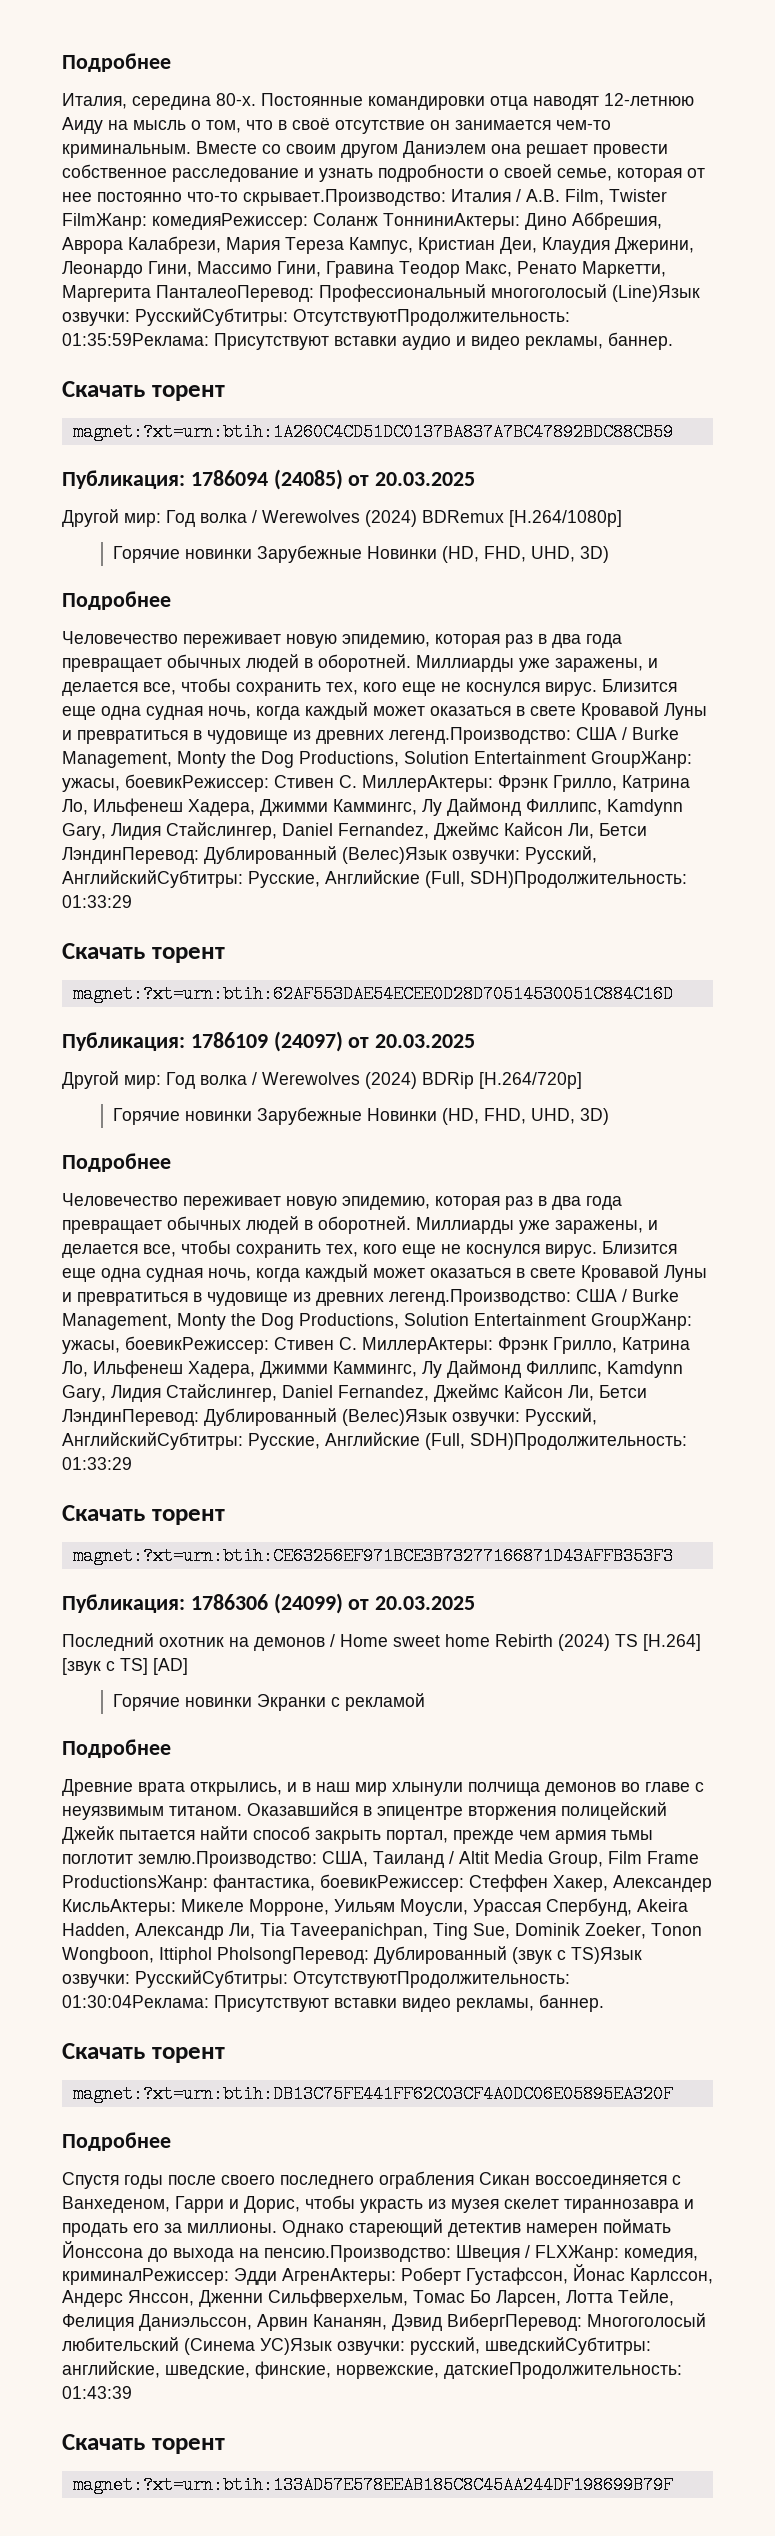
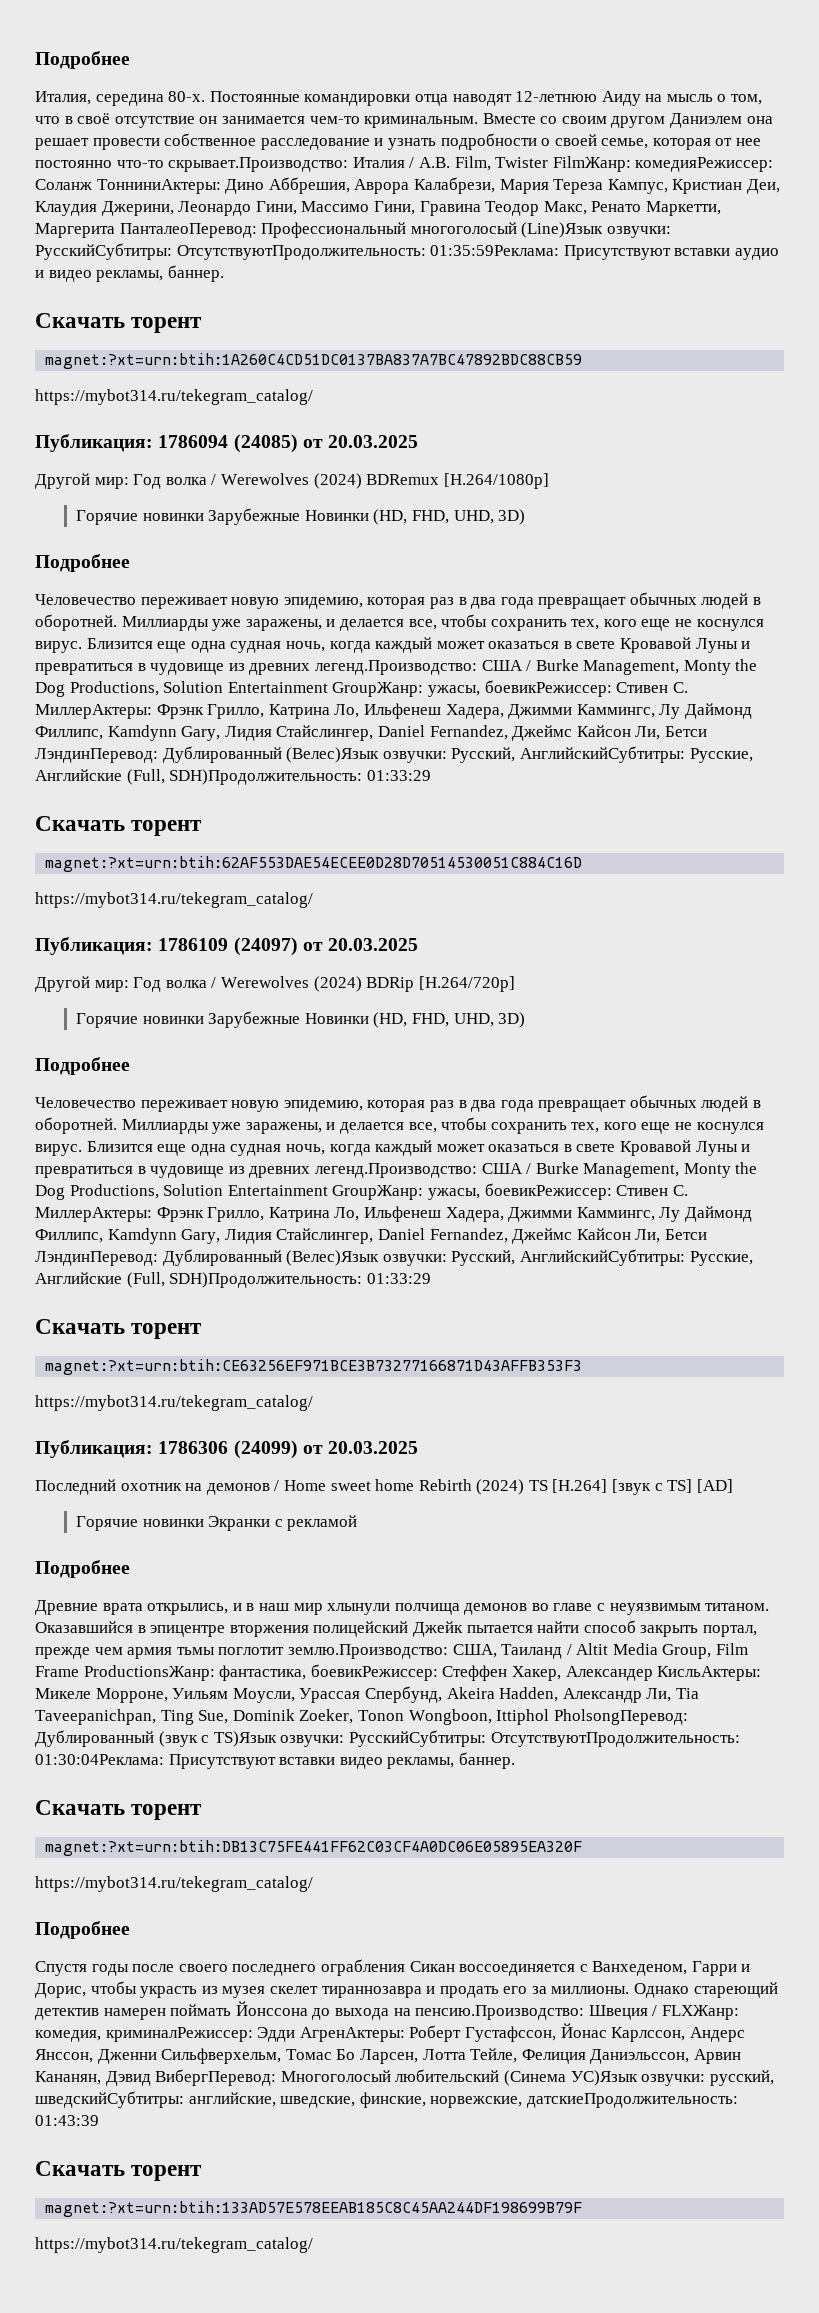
  magnet:?xt=urn:btih:1A260C4CD51DC0137BA837A7BC47892BDC88CB59
+ https://mybot314.ru/tekegram_catalog/
  magnet:?xt=urn:btih:62AF553DAE54ECEE0D28D70514530051C884C16D
+ https://mybot314.ru/tekegram_catalog/
  magnet:?xt=urn:btih:CE63256EF971BCE3B73277166871D43AFFB353F3
+ https://mybot314.ru/tekegram_catalog/
  magnet:?xt=urn:btih:DB13C75FE441FF62C03CF4A0DC06E05895EA320F
+ https://mybot314.ru/tekegram_catalog/
  magnet:?xt=urn:btih:133AD57E578EEAB185C8C45AA244DF198699B79F
+ https://mybot314.ru/tekegram_catalog/

